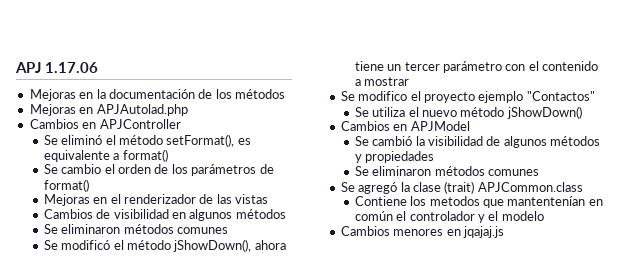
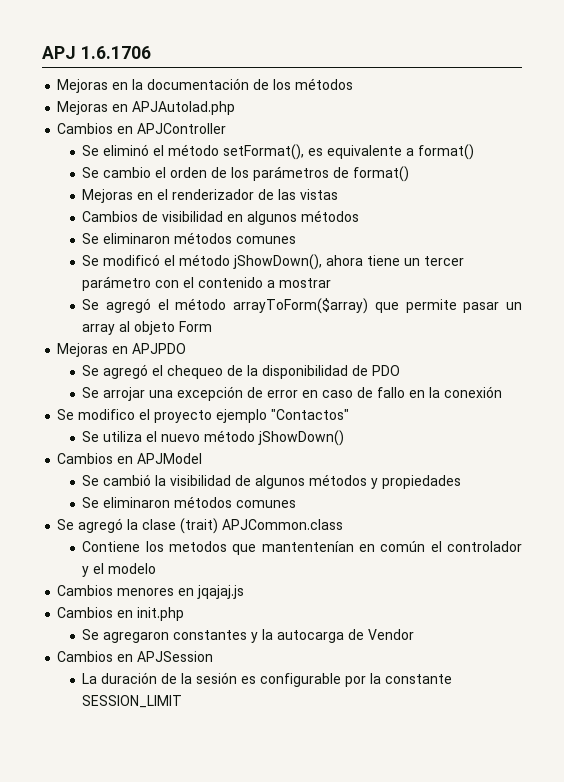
- APJ 1.17.06
+ APJ 1.6.1706
+ Se agregó el método arrayToForm($array) que permite pasar un array al objeto Form
+ Mejoras en APJPDO
+ Se agregó el chequeo de la disponibilidad de PDO
+ Se arrojar una excepción de error en caso de fallo en la conexión
+ Cambios en init.php
+ Se agregaron constantes y la autocarga de Vendor
+ Cambios en APJSession
+ La duración de la sesión es configurable por la constante SESSION_LIMIT

